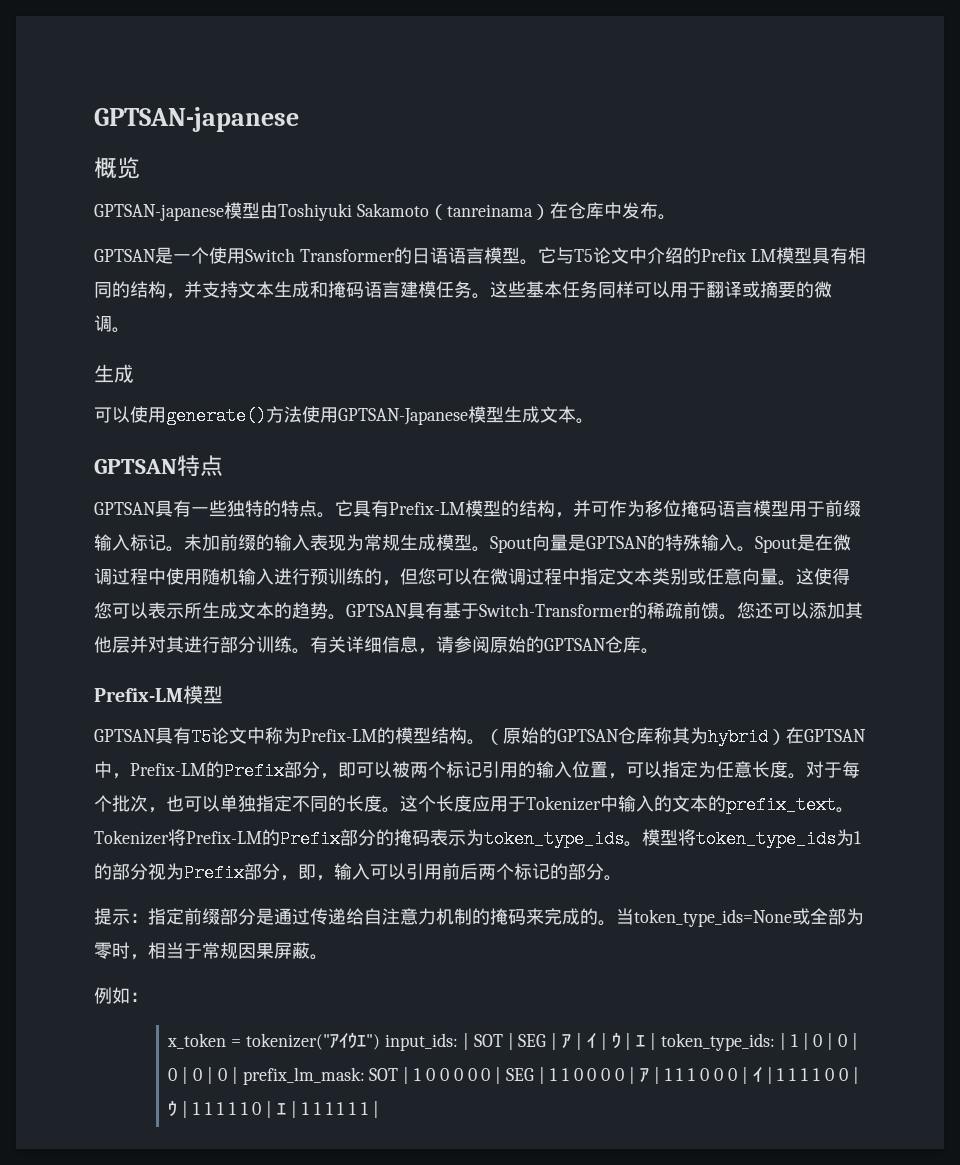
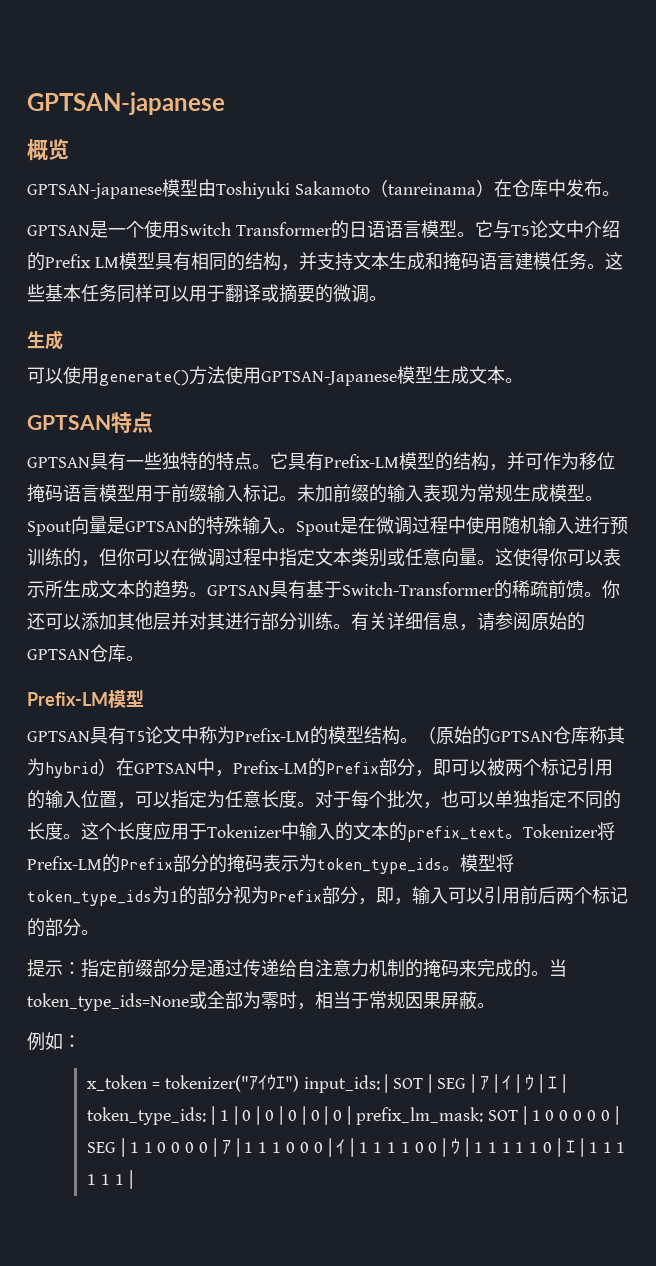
- Spout是在微调过程中使用随机输入进行预训练的，但您可以在微调过程中指定文本类别或任意向量。
+ Spout是在微调过程中使用随机输入进行预训练的，但你可以在微调过程中指定文本类别或任意向量。
- 这使得您可以表示所生成文本的趋势。
+ 这使得你可以表示所生成文本的趋势。
- 您还可以添加其他层并对其进行部分训练。
+ 你还可以添加其他层并对其进行部分训练。

